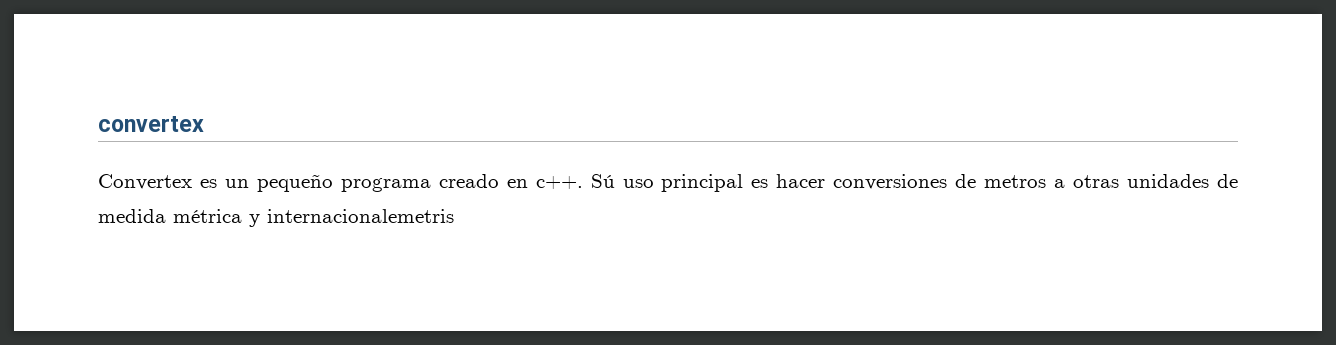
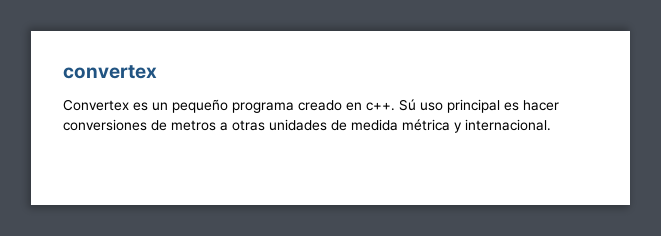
- Sú uso principal es hacer conversiones de metros a otras unidades de medida métrica y internacionalemetris
+ Sú uso principal es hacer conversiones de metros a otras unidades de medida métrica y internacional.

